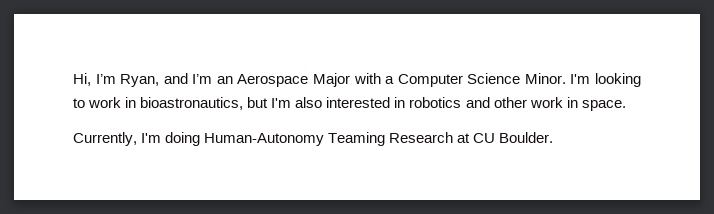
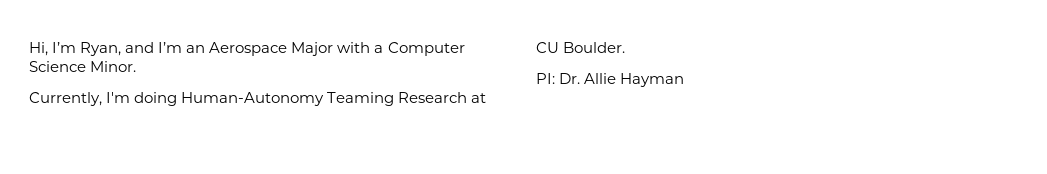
- I'm looking to work in bioastronautics, but I'm also interested in robotics and other work in space.
+ PI: Dr. Allie Hayman

